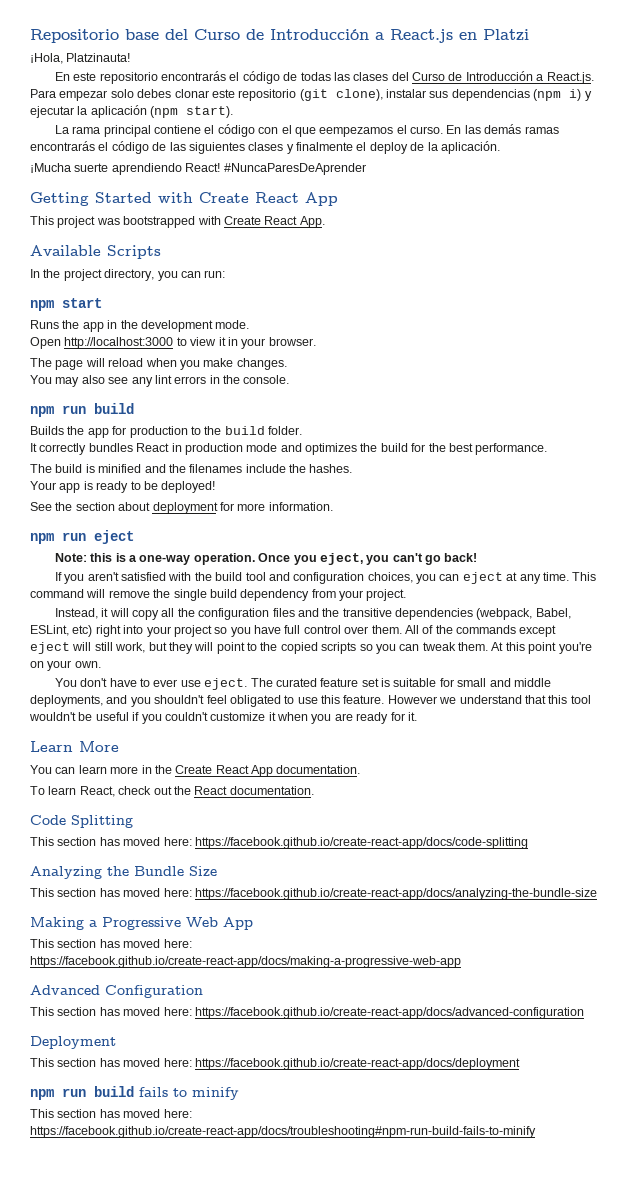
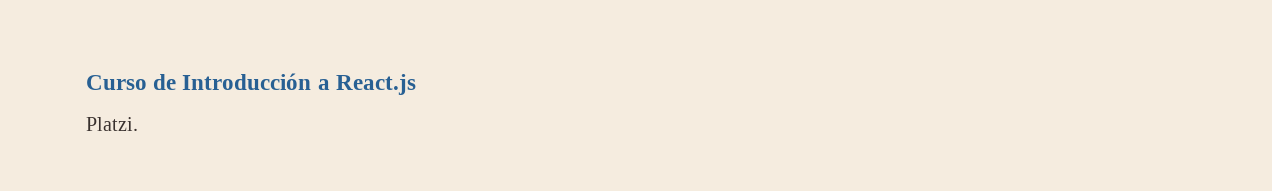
- Repositorio base del Curso de Introducción a React.js en Platzi
- ¡Hola, Platzinauta!
- En este repositorio encontrarás el código de todas las clases del Curso de Introducción a React.js. Para empezar solo debes clonar este repositorio (git clone), instalar sus dependencias (npm i) y ejecutar la aplicación (npm start).
- La rama principal contiene el código con el que eempezamos el curso. En las demás ramas encontrarás el código de las siguientes clases y finalmente el deploy de la aplicación.
- ¡Mucha suerte aprendiendo React! #NuncaParesDeAprender
- Getting Started with Create React App
- This project was bootstrapped with Create React App.
- Available Scripts
- In the project directory, you can run:
- npm start
- Runs the app in the development mode.
- Open http://localhost:3000 to view it in your browser.
- The page will reload when you make changes.
- You may also see any lint errors in the console.
- npm run build
- Builds the app for production to the build folder.
- It correctly bundles React in production mode and optimizes the build for the best performance.
- The build is minified and the filenames include the hashes.
- Your app is ready to be deployed!
- See the section about deployment for more information.
- npm run eject
- Note: this is a one-way operation. Once you eject, you can't go back!
- If you aren't satisfied with the build tool and configuration choices, you can eject at any time. This command will remove the single build dependency from your project.
- Instead, it will copy all the configuration files and the transitive dependencies (webpack, Babel, ESLint, etc) right into your project so you have full control over them. All of the commands except eject will still work, but they will point to the copied scripts so you can tweak them. At this point you're on your own.
- You don't have to ever use eject. The curated feature set is suitable for small and middle deployments, and you shouldn't feel obligated to use this feature. However we understand that this tool wouldn't be useful if you couldn't customize it when you are ready for it.
- Learn More
- You can learn more in the Create React App documentation.
- To learn React, check out the React documentation.
- Code Splitting
- This section has moved here: https://facebook.github.io/create-react-app/docs/code-splitting
- Analyzing the Bundle Size
- This section has moved here: https://facebook.github.io/create-react-app/docs/analyzing-the-bundle-size
- Making a Progressive Web App
- This section has moved here: https://facebook.github.io/create-react-app/docs/making-a-progressive-web-app
- Advanced Configuration
- This section has moved here: https://facebook.github.io/create-react-app/docs/advanced-configuration
- Deployment
- This section has moved here: https://facebook.github.io/create-react-app/docs/deployment
- npm run build fails to minify
- This section has moved here: https://facebook.github.io/create-react-app/docs/troubleshooting#npm-run-build-fails-to-minify
+ Curso de Introducción a React.js
+ Platzi.

